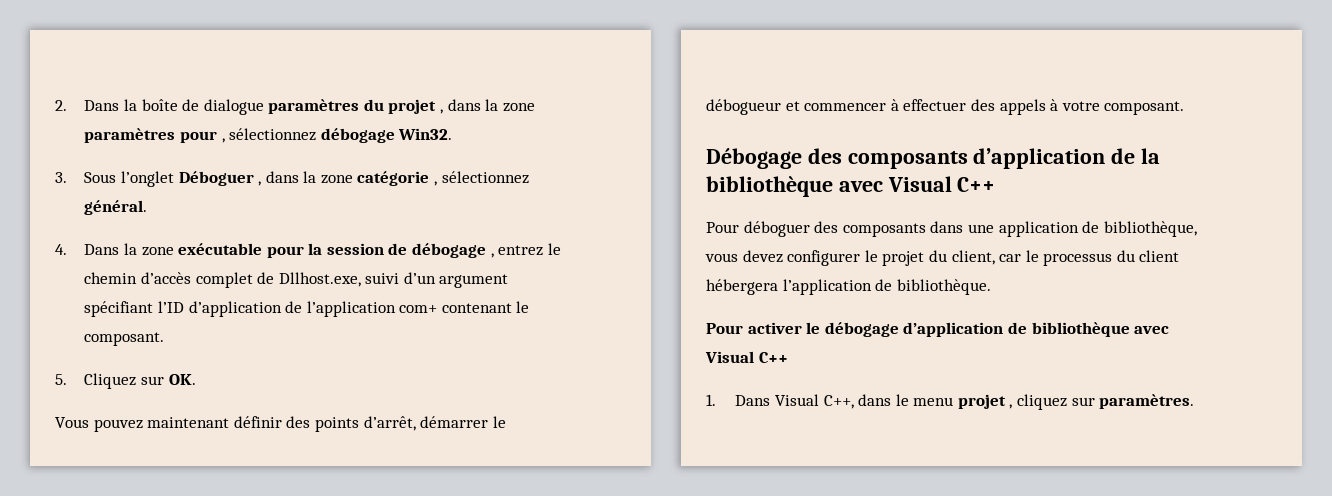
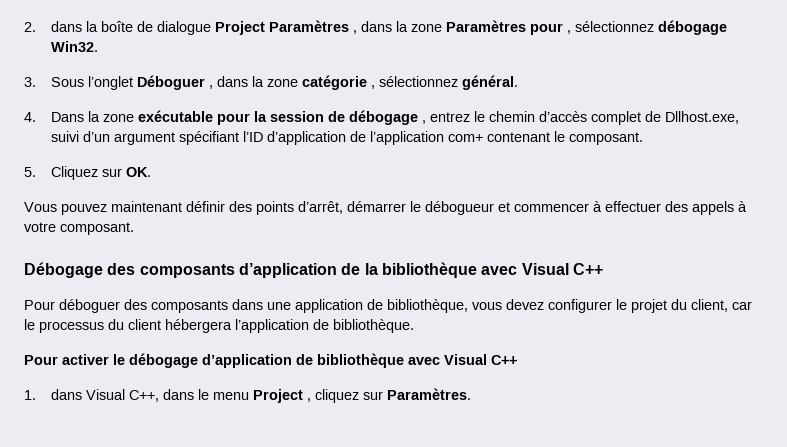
- 2. Dans la boîte de dialogue paramètres du projet , dans la zone paramètres pour , sélectionnez débogage Win32.
+ 2. dans la boîte de dialogue Project Paramètres , dans la zone Paramètres pour , sélectionnez débogage Win32.
- 1. Dans Visual C++, dans le menu projet , cliquez sur paramètres.
+ 1. dans Visual C++, dans le menu Project , cliquez sur Paramètres.

